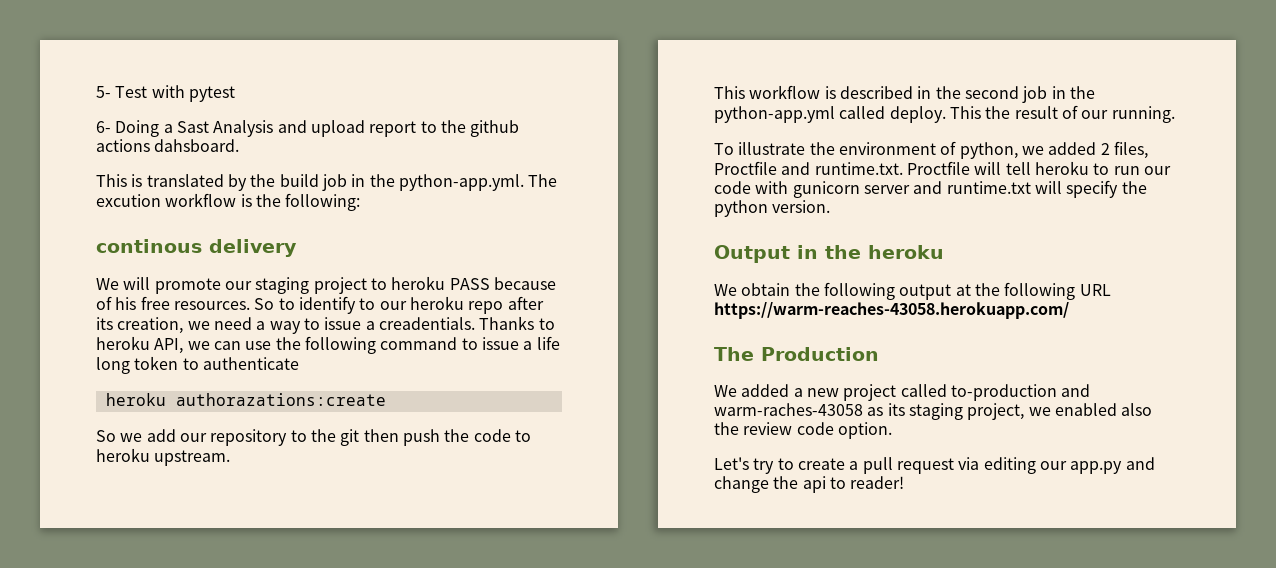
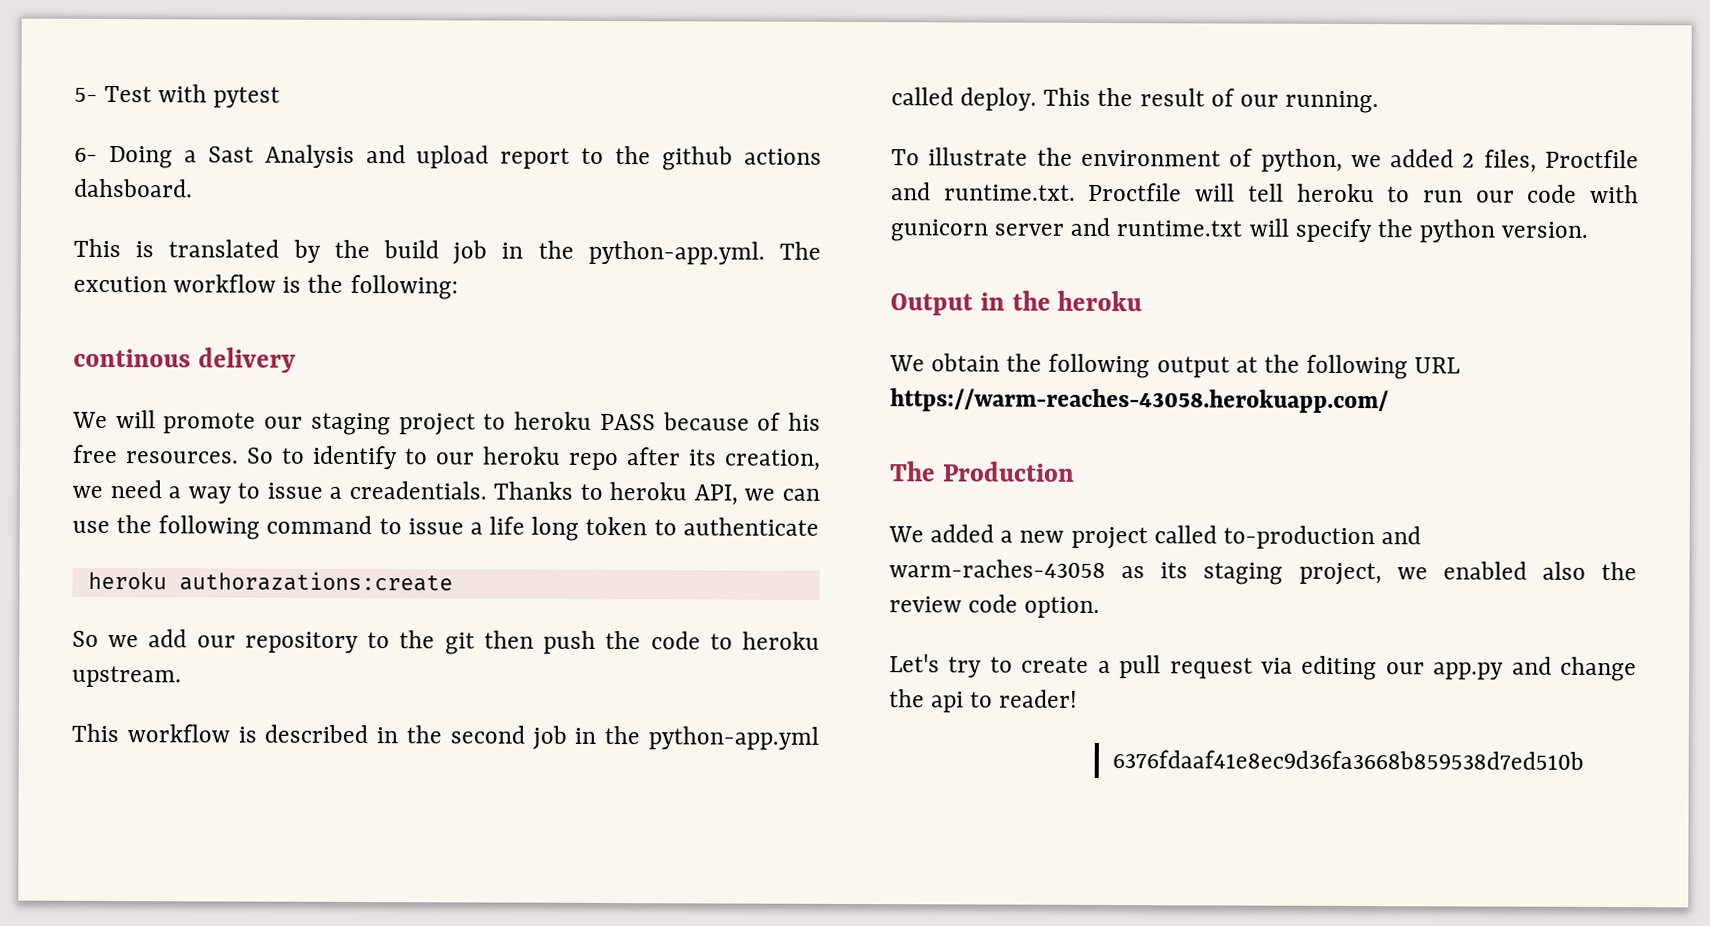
+ 6376fdaaf41e8ec9d36fa3668b859538d7ed510b

